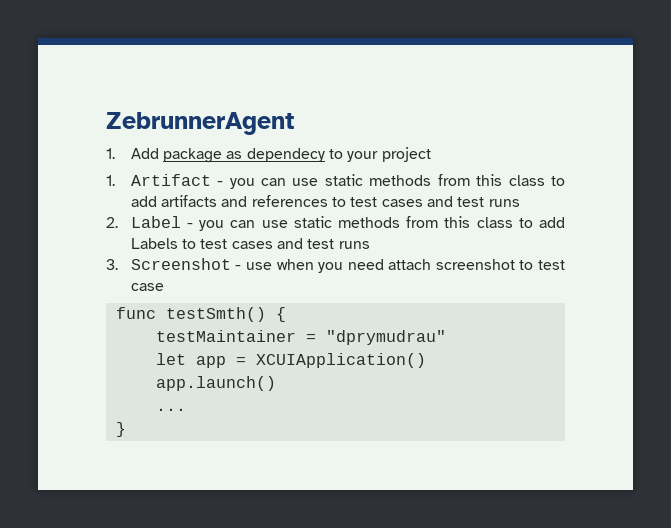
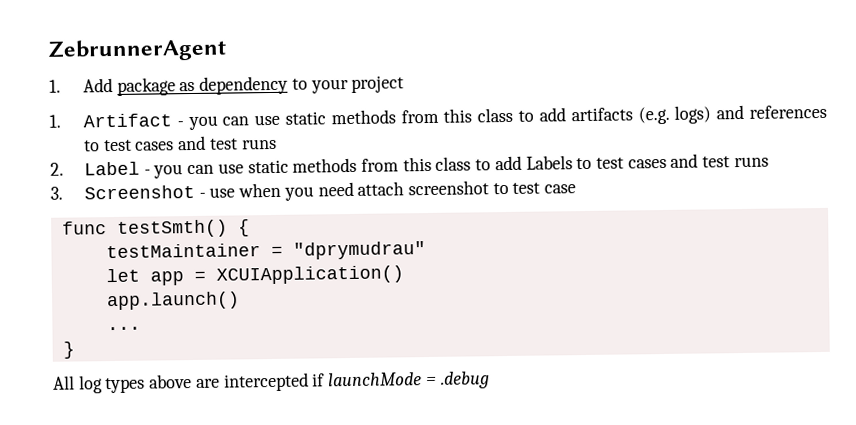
- 1. Add package as dependecy to your project
+ 1. Add package as dependency to your project
- 1. Artifact - you can use static methods from this class to add artifacts and references to test cases and test runs
+ 1. Artifact - you can use static methods from this class to add artifacts (e.g. logs) and references to test cases and test runs
+ All log types above are intercepted if launchMode = .debug

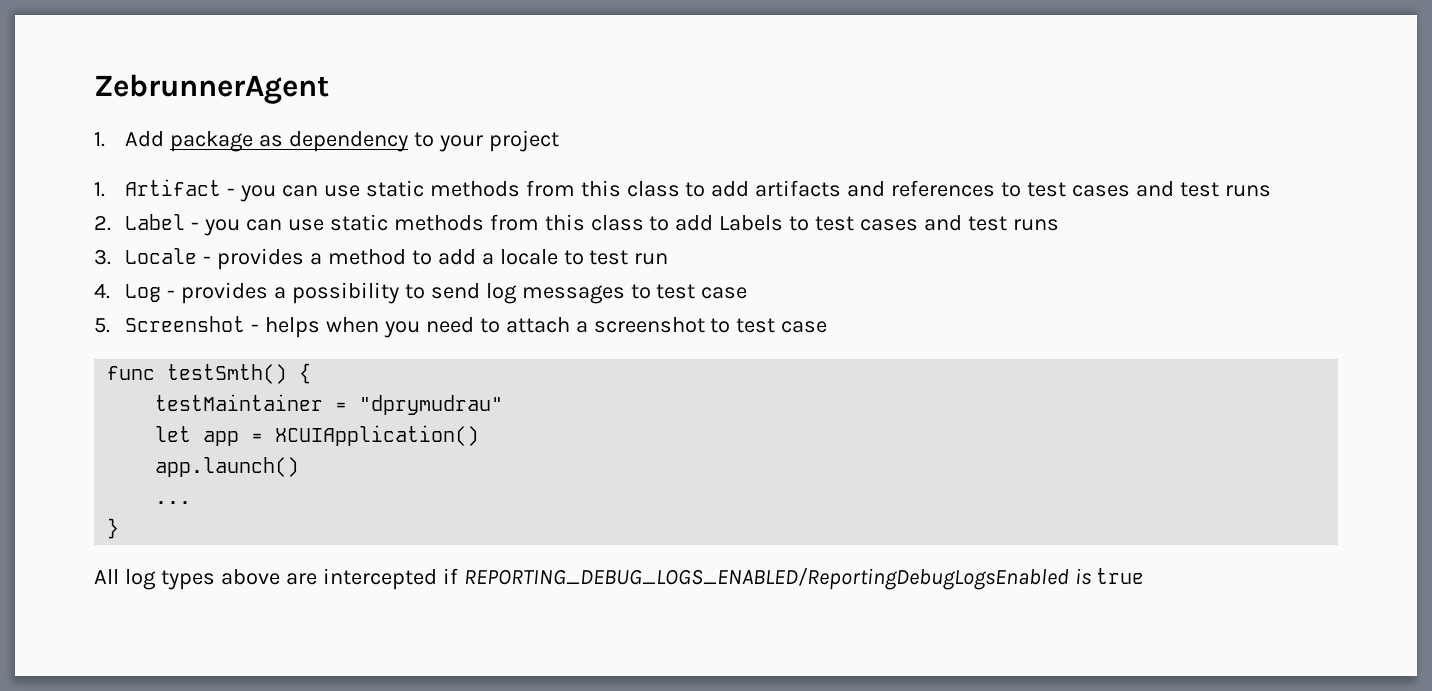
- 1. Artifact - you can use static methods from this class to add artifacts (e.g. logs) and references to test cases and test runs
+ 1. Artifact - you can use static methods from this class to add artifacts and references to test cases and test runs
- 3. Screenshot - use when you need attach screenshot to test case
+ 3. Locale - provides a method to add a locale to test run
+ 4. Log - provides a possibility to send log messages to test case
+ 5. Screenshot - helps when you need to attach a screenshot to test case
- All log types above are intercepted if launchMode = .debug
+ All log types above are intercepted if REPORTING_DEBUG_LOGS_ENABLED/ReportingDebugLogsEnabled is true

